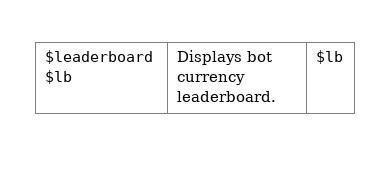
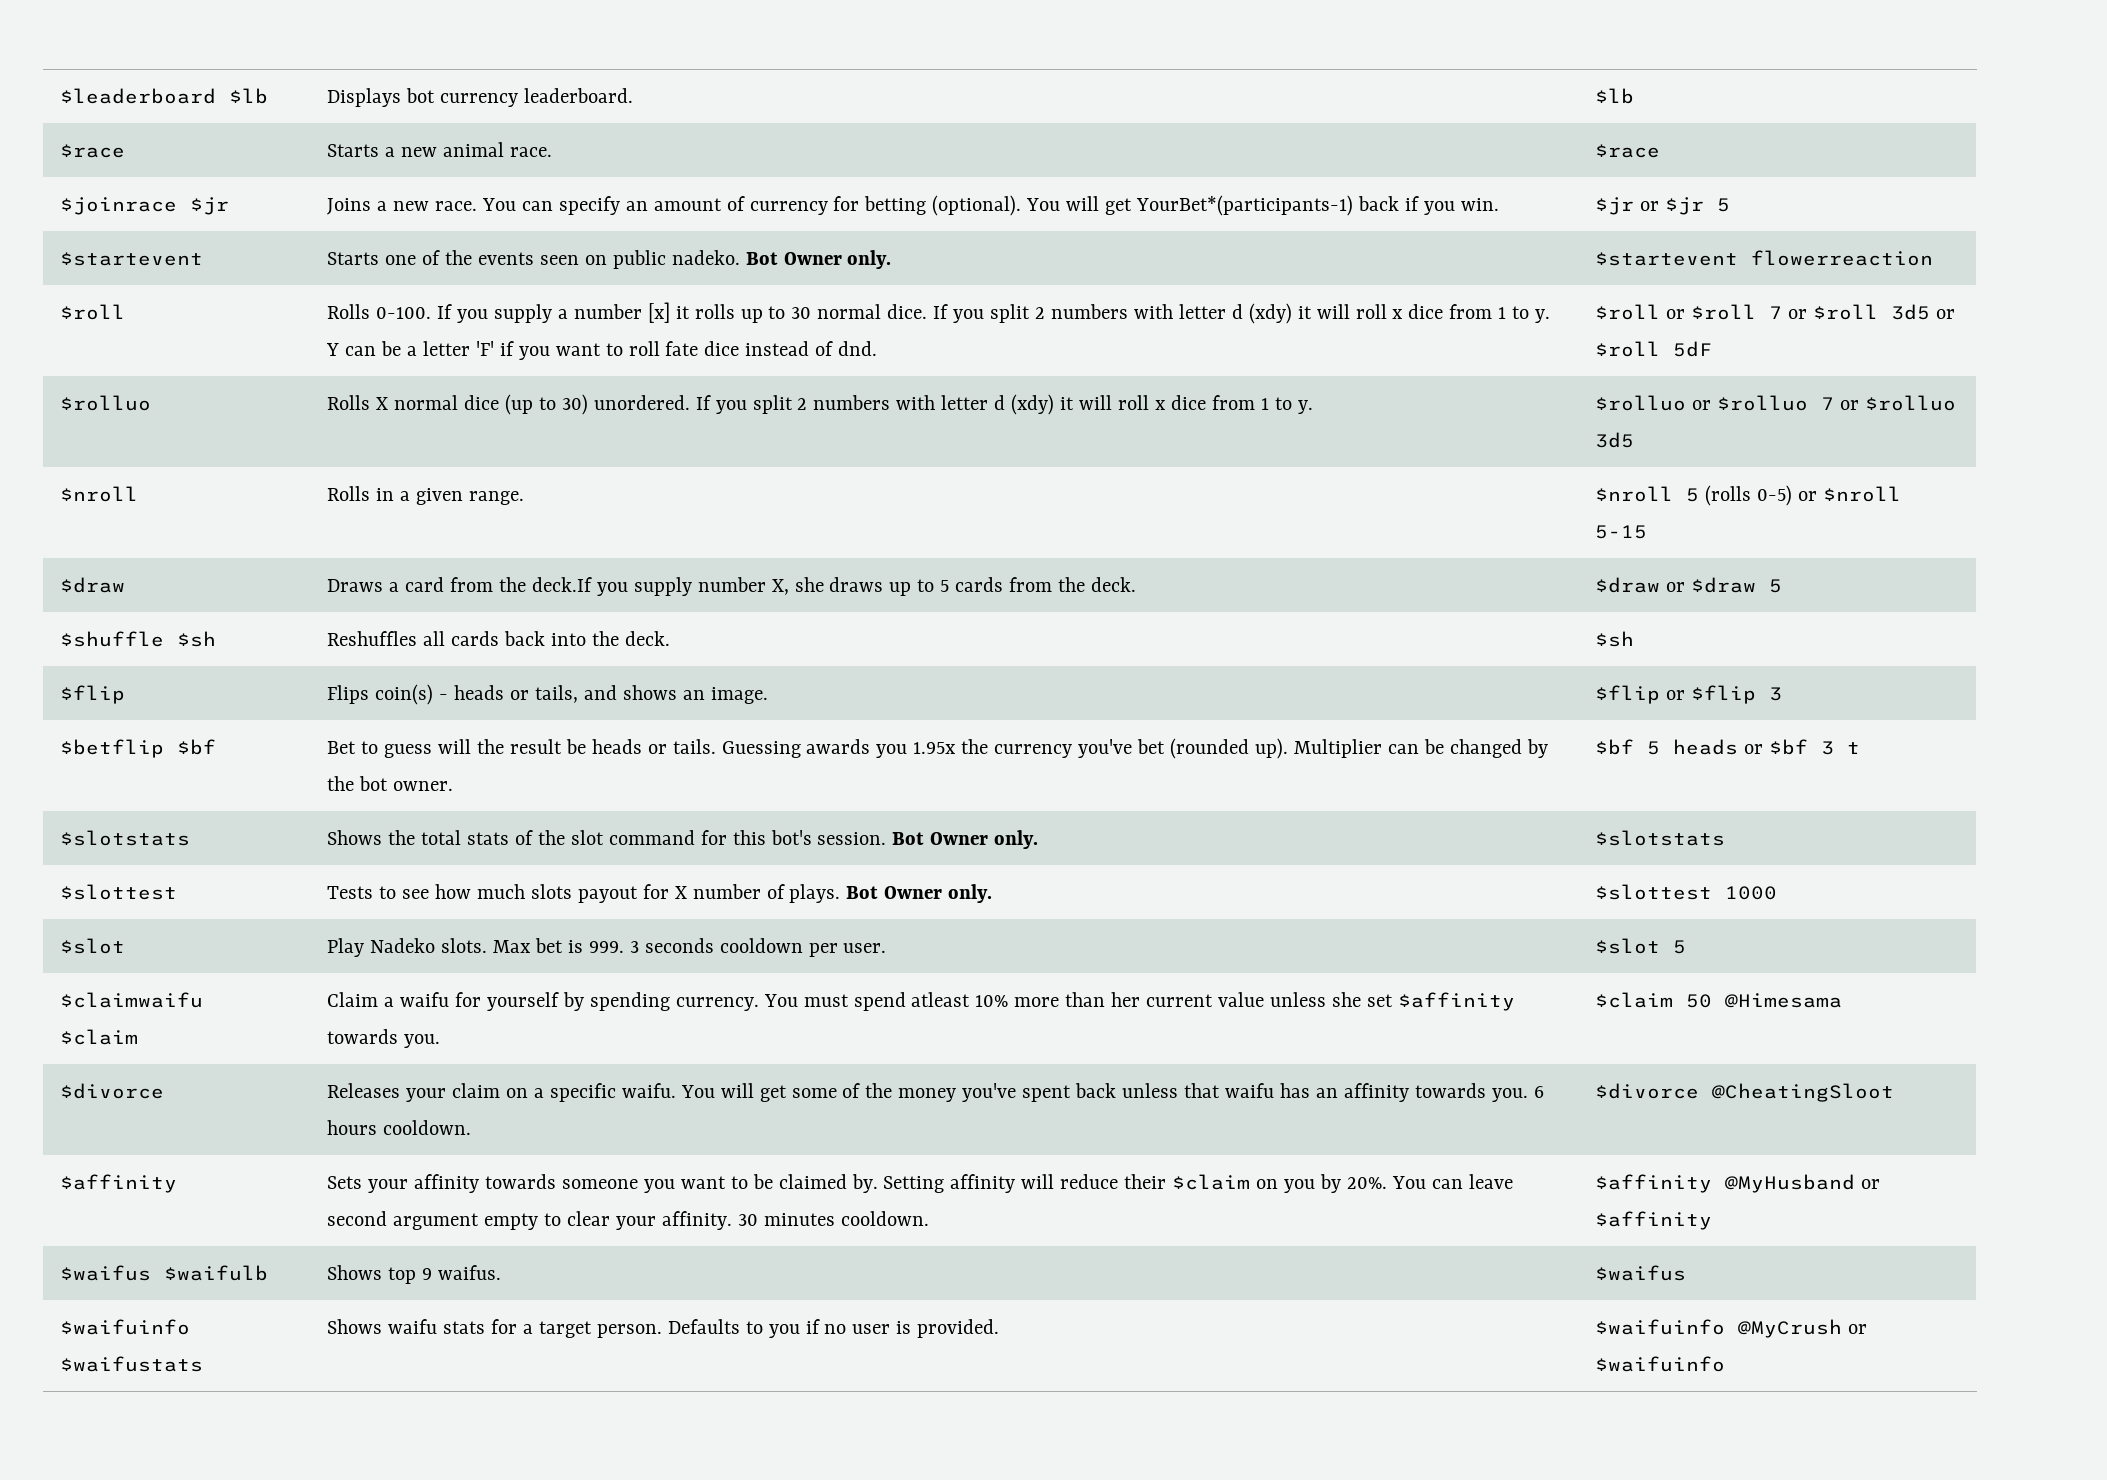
+ $race | Starts a new animal race. | $race
+ $joinrace $jr | Joins a new race. You can specify an amount of currency for betting (optional). You will get YourBet*(participants-1) back if you win. | $jr or $jr 5
+ $startevent | Starts one of the events seen on public nadeko. Bot Owner only. | $startevent flowerreaction
+ $roll | Rolls 0-100. If you supply a number [x] it rolls up to 30 normal dice. If you split 2 numbers with letter d (xdy) it will roll x dice from 1 to y. Y can be a letter 'F' if you want to roll fate dice instead of dnd. | $roll or $roll 7 or $roll 3d5 or $roll 5dF
+ $rolluo | Rolls X normal dice (up to 30) unordered. If you split 2 numbers with letter d (xdy) it will roll x dice from 1 to y. | $rolluo or $rolluo 7 or $rolluo 3d5
+ $nroll | Rolls in a given range. | $nroll 5 (rolls 0-5) or $nroll 5-15
+ $draw | Draws a card from the deck.If you supply number X, she draws up to 5 cards from the deck. | $draw or $draw 5
+ $shuffle $sh | Reshuffles all cards back into the deck. | $sh
+ $flip | Flips coin(s) - heads or tails, and shows an image. | $flip or $flip 3
+ $betflip $bf | Bet to guess will the result be heads or tails. Guessing awards you 1.95x the currency you've bet (rounded up). Multiplier can be changed by the bot owner. | $bf 5 heads or $bf 3 t
+ $slotstats | Shows the total stats of the slot command for this bot's session. Bot Owner only. | $slotstats
+ $slottest | Tests to see how much slots payout for X number of plays. Bot Owner only. | $slottest 1000
+ $slot | Play Nadeko slots. Max bet is 999. 3 seconds cooldown per user. | $slot 5
+ $claimwaifu $claim | Claim a waifu for yourself by spending currency. You must spend atleast 10% more than her current value unless she set $affinity towards you. | $claim 50 @Himesama
+ $divorce | Releases your claim on a specific waifu. You will get some of the money you've spent back unless that waifu has an affinity towards you. 6 hours cooldown. | $divorce @CheatingSloot
+ $affinity | Sets your affinity towards someone you want to be claimed by. Setting affinity will reduce their $claim on you by 20%. You can leave second argument empty to clear your affinity. 30 minutes cooldown. | $affinity @MyHusband or $affinity
+ $waifus $waifulb | Shows top 9 waifus. | $waifus
+ $waifuinfo $waifustats | Shows waifu stats for a target person. Defaults to you if no user is provided. | $waifuinfo @MyCrush or $waifuinfo

